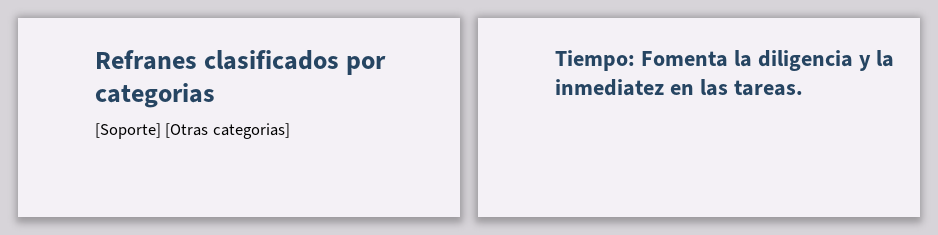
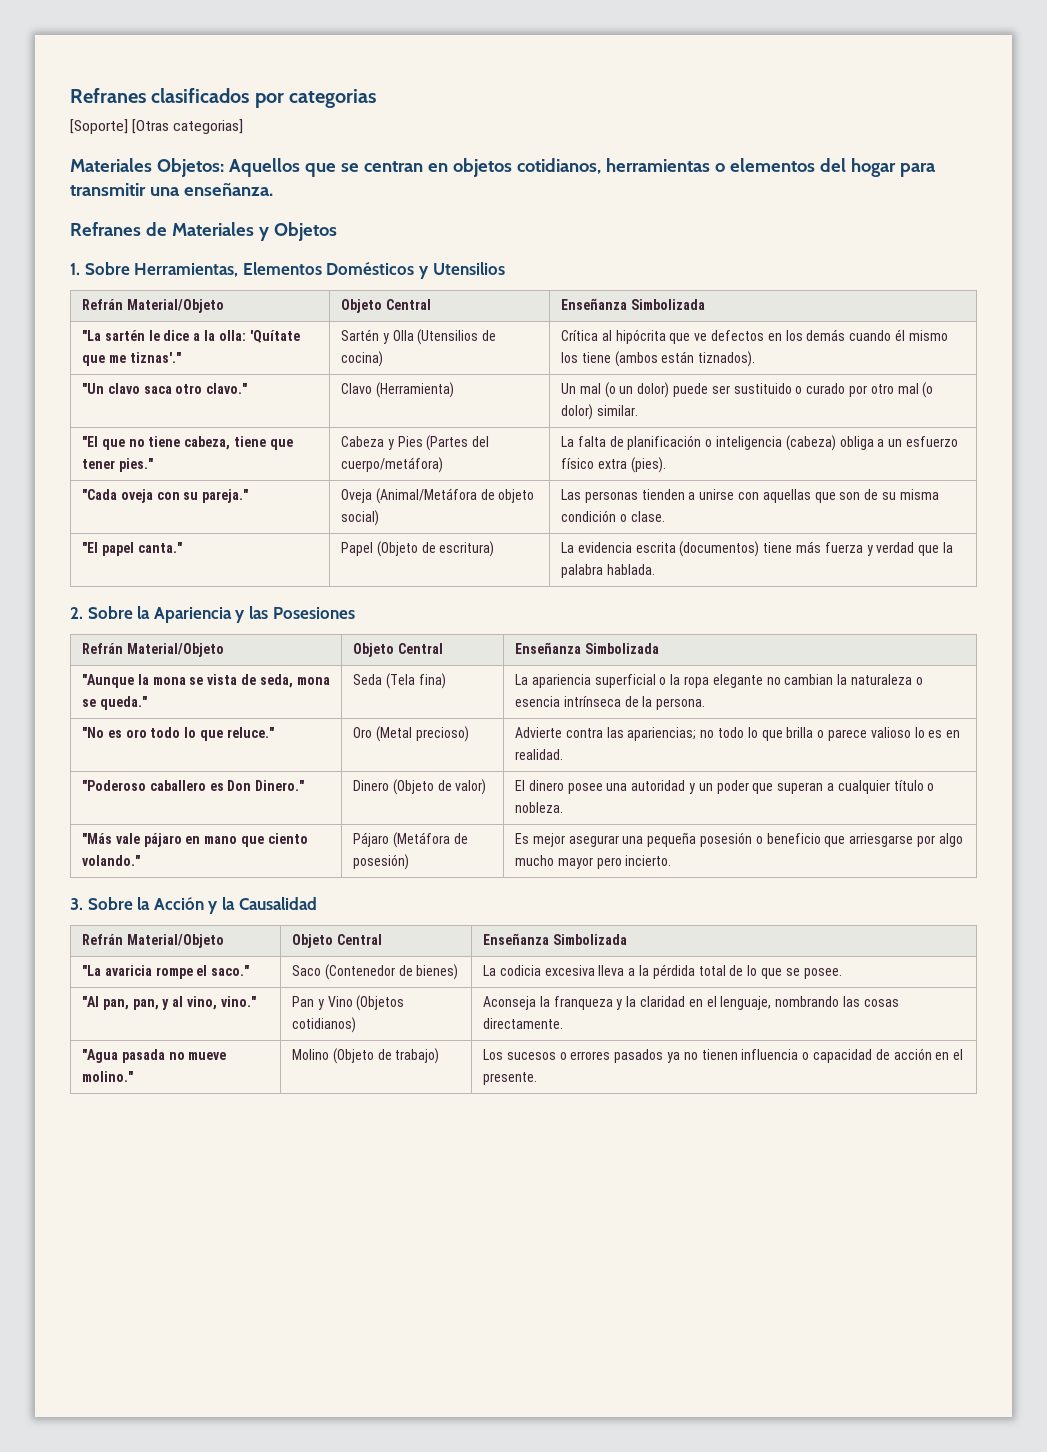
- Tiempo: Fomenta la diligencia y la inmediatez en las tareas.
+ Materiales Objetos: Aquellos que se centran en objetos cotidianos, herramientas o elementos del hogar para transmitir una enseñanza.
+ Refranes de Materiales y Objetos
+ 1. Sobre Herramientas, Elementos Domésticos y Utensilios
+ Refrán Material/Objeto | Objeto Central | Enseñanza Simbolizada
+ "La sartén le dice a la olla: 'Quítate que me tiznas'." | Sartén y Olla (Utensilios de cocina) | Crítica al hipócrita que ve defectos en los demás cuando él mismo los tiene (ambos están tiznados).
+ "Un clavo saca otro clavo." | Clavo (Herramienta) | Un mal (o un dolor) puede ser sustituido o curado por otro mal (o dolor) similar.
+ "El que no tiene cabeza, tiene que tener pies." | Cabeza y Pies (Partes del cuerpo/metáfora) | La falta de planificación o inteligencia (cabeza) obliga a un esfuerzo físico extra (pies).
+ "Cada oveja con su pareja." | Oveja (Animal/Metáfora de objeto social) | Las personas tienden a unirse con aquellas que son de su misma condición o clase.
+ "El papel canta." | Papel (Objeto de escritura) | La evidencia escrita (documentos) tiene más fuerza y verdad que la palabra hablada.
+ 2. Sobre la Apariencia y las Posesiones
+ Refrán Material/Objeto | Objeto Central | Enseñanza Simbolizada
+ "Aunque la mona se vista de seda, mona se queda." | Seda (Tela fina) | La apariencia superficial o la ropa elegante no cambian la naturaleza o esencia intrínseca de la persona.
+ "No es oro todo lo que reluce." | Oro (Metal precioso) | Advierte contra las apariencias; no todo lo que brilla o parece valioso lo es en realidad.
+ "Poderoso caballero es Don Dinero." | Dinero (Objeto de valor) | El dinero posee una autoridad y un poder que superan a cualquier título o nobleza.
+ "Más vale pájaro en mano que ciento volando." | Pájaro (Metáfora de posesión) | Es mejor asegurar una pequeña posesión o beneficio que arriesgarse por algo mucho mayor pero incierto.
+ 3. Sobre la Acción y la Causalidad
+ Refrán Material/Objeto | Objeto Central | Enseñanza Simbolizada
+ "La avaricia rompe el saco." | Saco (Contenedor de bienes) | La codicia excesiva lleva a la pérdida total de lo que se posee.
+ "Al pan, pan, y al vino, vino." | Pan y Vino (Objetos cotidianos) | Aconseja la franqueza y la claridad en el lenguaje, nombrando las cosas directamente.
+ "Agua pasada no mueve molino." | Molino (Objeto de trabajo) | Los sucesos o errores pasados ya no tienen influencia o capacidad de acción en el presente.

